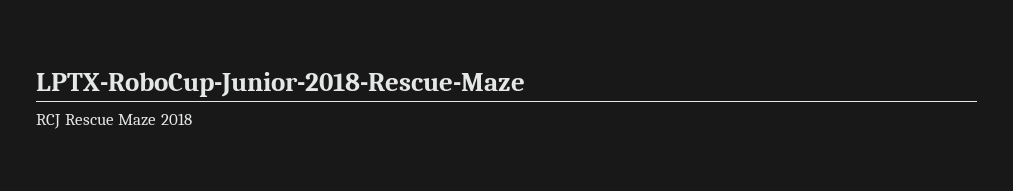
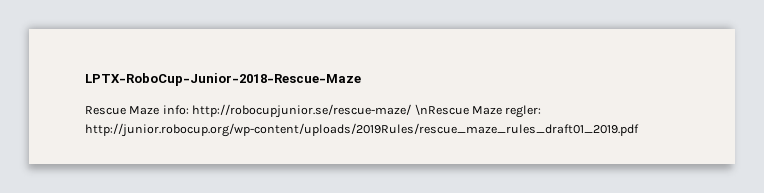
- RCJ Rescue Maze 2018
+ Rescue Maze info: http://robocupjunior.se/rescue-maze/ \nRescue Maze regler: http://junior.robocup.org/wp-content/uploads/2019Rules/rescue_maze_rules_draft01_2019.pdf

